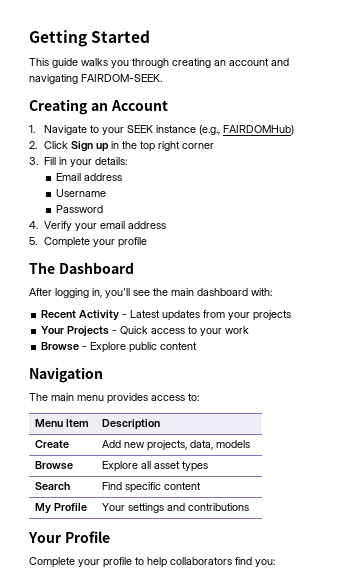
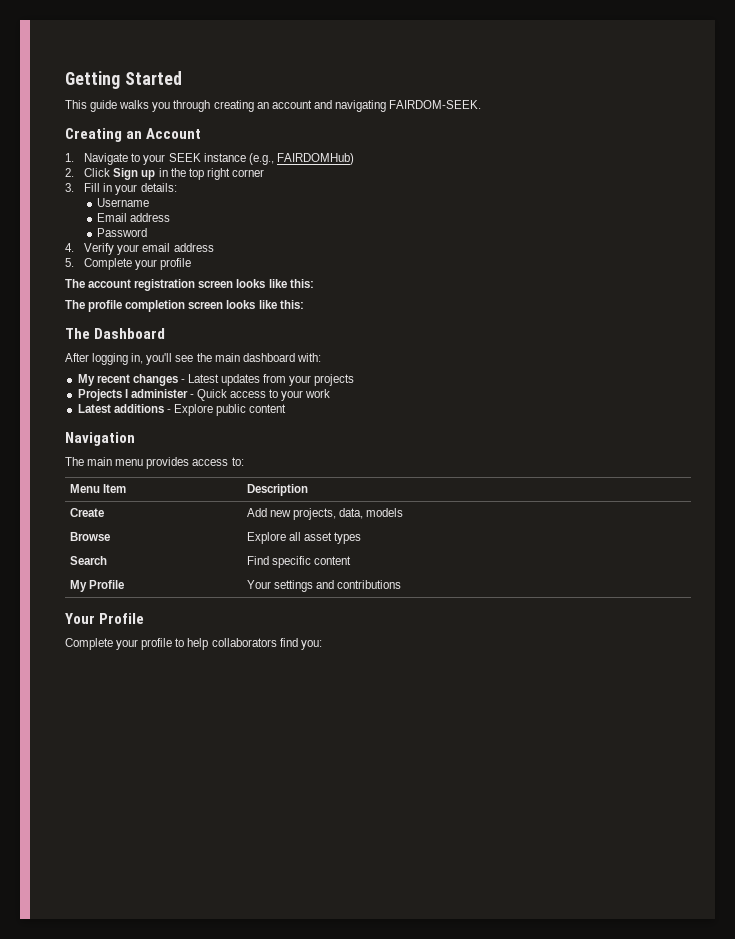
+ Username
- Username
+ The account registration screen looks like this:
+ The profile completion screen looks like this:
- Recent Activity - Latest updates from your projects
+ My recent changes - Latest updates from your projects
- Your Projects - Quick access to your work
+ Projects I administer - Quick access to your work
- Browse - Explore public content
+ Latest additions - Explore public content

